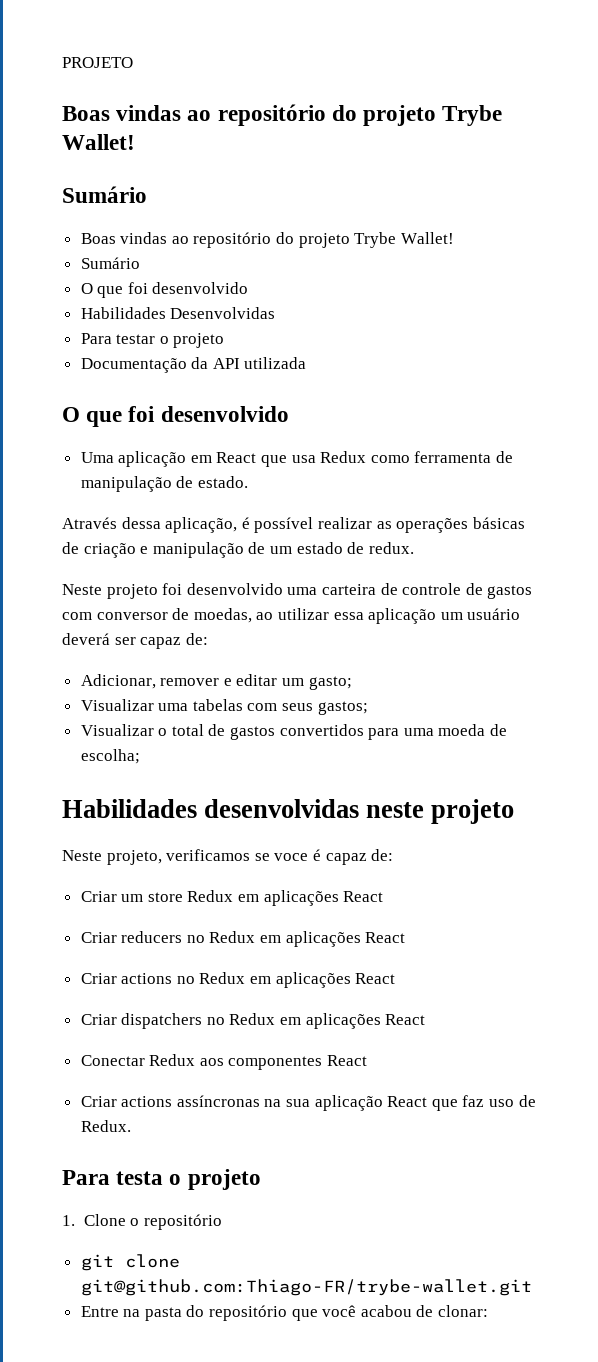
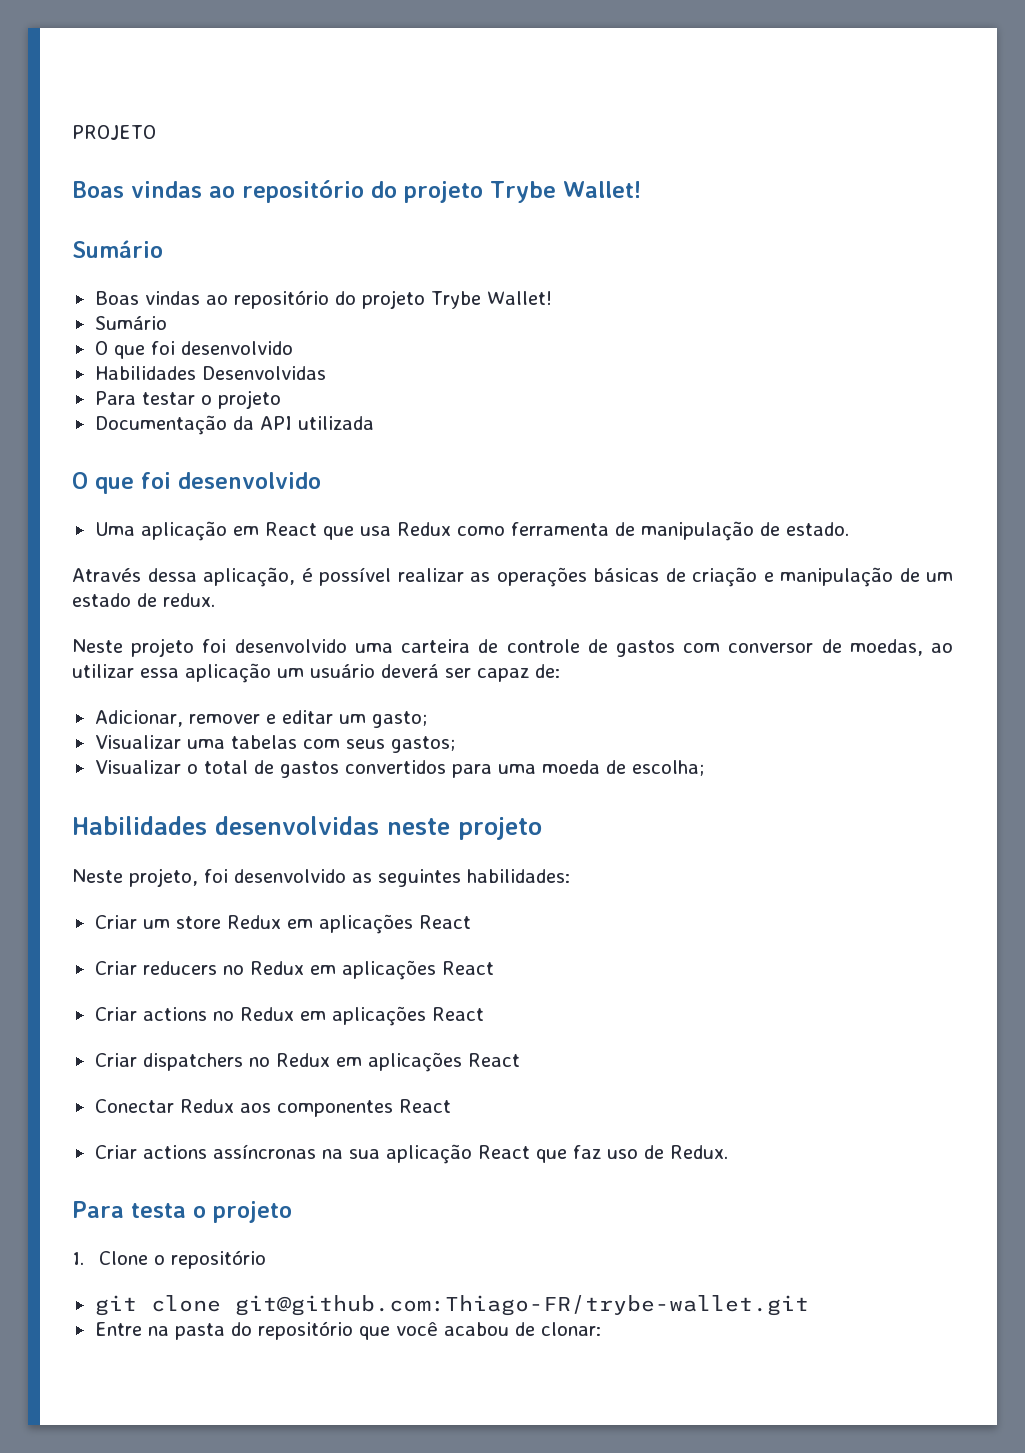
- Neste projeto, verificamos se voce é capaz de:
+ Neste projeto, foi desenvolvido as seguintes habilidades:

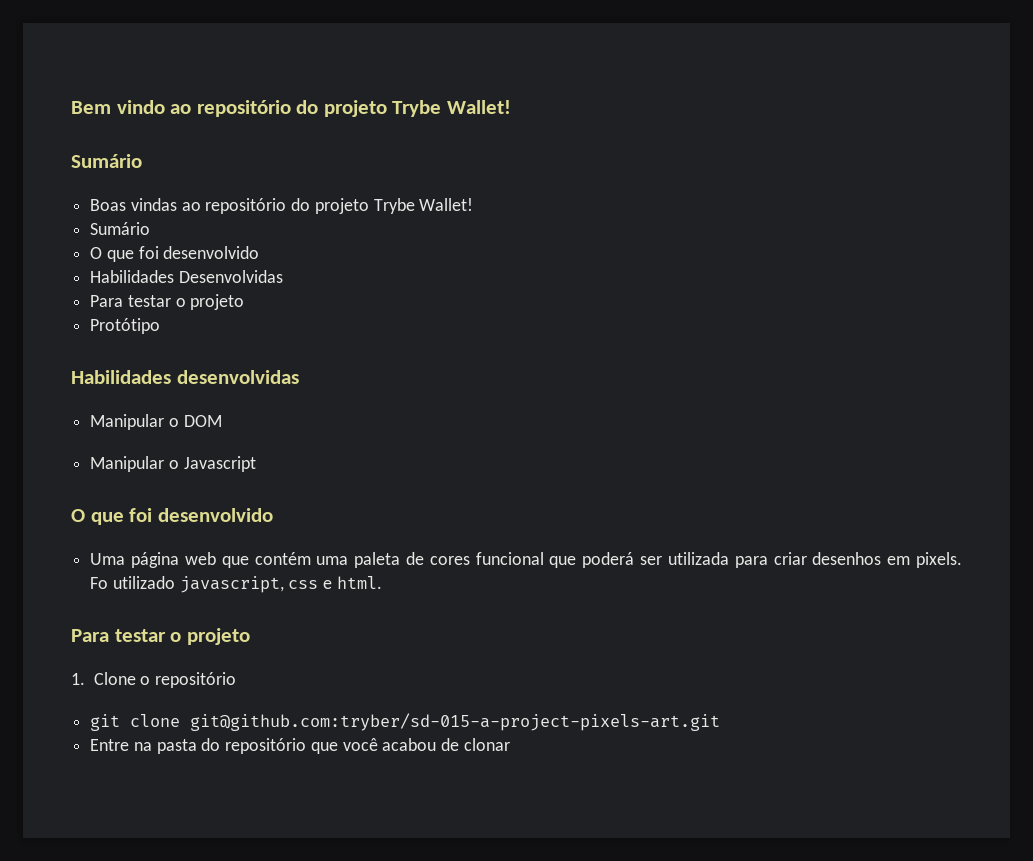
- PROJETO
- Boas vindas ao repositório do projeto Trybe Wallet!
+ Bem vindo ao repositório do projeto Trybe Wallet!
- Documentação da API utilizada
+ Protótipo
+ Habilidades desenvolvidas
+ Manipular o DOM
+ Manipular o Javascript
- Uma aplicação em React que usa Redux como ferramenta de manipulação de estado.
- Através dessa aplicação, é possível realizar as operações básicas de criação e manipulação de um estado de redux.
- Neste projeto foi desenvolvido uma carteira de controle de gastos com conversor de moedas, ao utilizar essa aplicação um usuário deverá ser capaz de:
- Adicionar, remover e editar um gasto;
- Visualizar uma tabelas com seus gastos;
- Visualizar o total de gastos convertidos para uma moeda de escolha;
- Habilidades desenvolvidas neste projeto
- Neste projeto, foi desenvolvido as seguintes habilidades:
- Criar um store Redux em aplicações React
- Criar reducers no Redux em aplicações React
- Criar actions no Redux em aplicações React
- Criar dispatchers no Redux em aplicações React
- Conectar Redux aos componentes React
- Criar actions assíncronas na sua aplicação React que faz uso de Redux.
- Para testa o projeto
+ Uma página web que contém uma paleta de cores funcional que poderá ser utilizada para criar desenhos em pixels. Fo utilizado javascript, css e html.
+ Para testar o projeto
- git clone git@github.com:Thiago-FR/trybe-wallet.git
+ git clone git@github.com:tryber/sd-015-a-project-pixels-art.git
- Entre na pasta do repositório que você acabou de clonar:
+ Entre na pasta do repositório que você acabou de clonar

